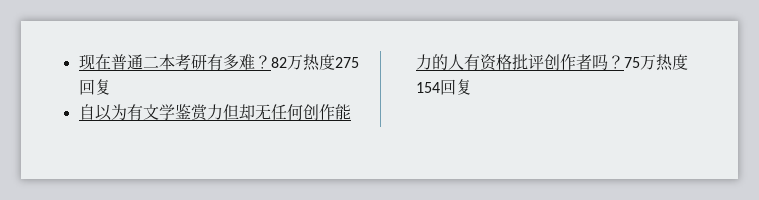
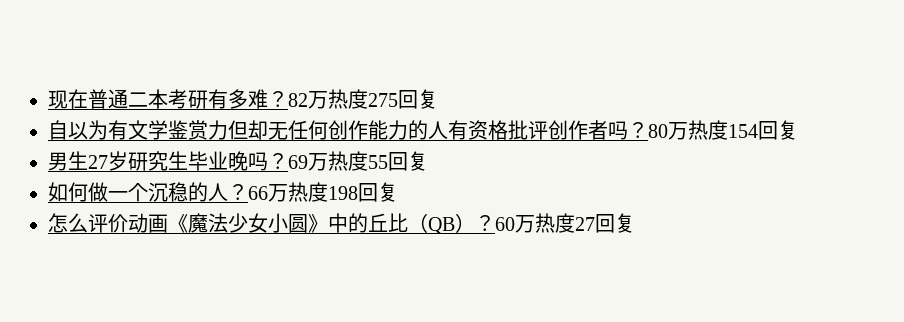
- 75万热度154回复
+ 80万热度154回复
+ 男生27岁研究生毕业晚吗？69万热度55回复
+ 如何做一个沉稳的人？66万热度198回复
+ 怎么评价动画《魔法少女小圆》中的丘比（QB）？60万热度27回复

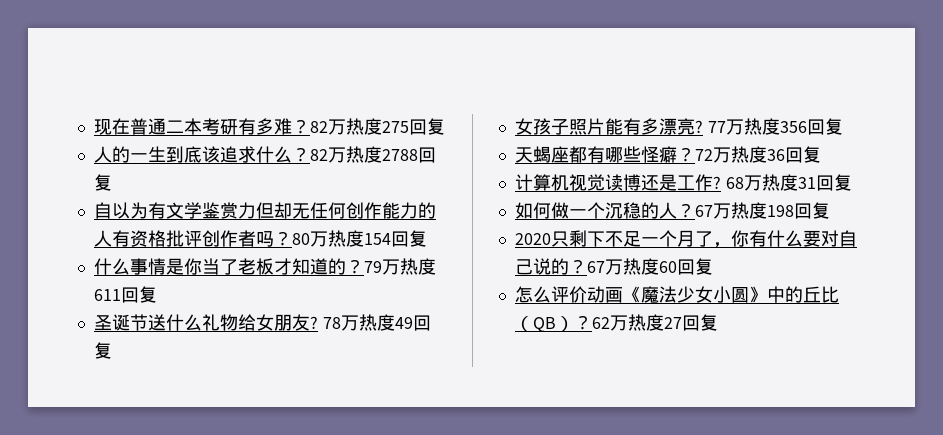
+ 人的一生到底该追求什么？82万热度2788回复
- 男生27岁研究生毕业晚吗？69万热度55回复
+ 什么事情是你当了老板才知道的？79万热度611回复
+ 圣诞节送什么礼物给女朋友? 78万热度49回复
+ 女孩子照片能有多漂亮? 77万热度356回复
+ 天蝎座都有哪些怪癖？72万热度36回复
+ 计算机视觉读博还是工作? 68万热度31回复
- 66万热度198回复
+ 67万热度198回复
+ 2020只剩下不足一个月了，你有什么要对自己说的？67万热度60回复
- 60万热度27回复
+ 62万热度27回复

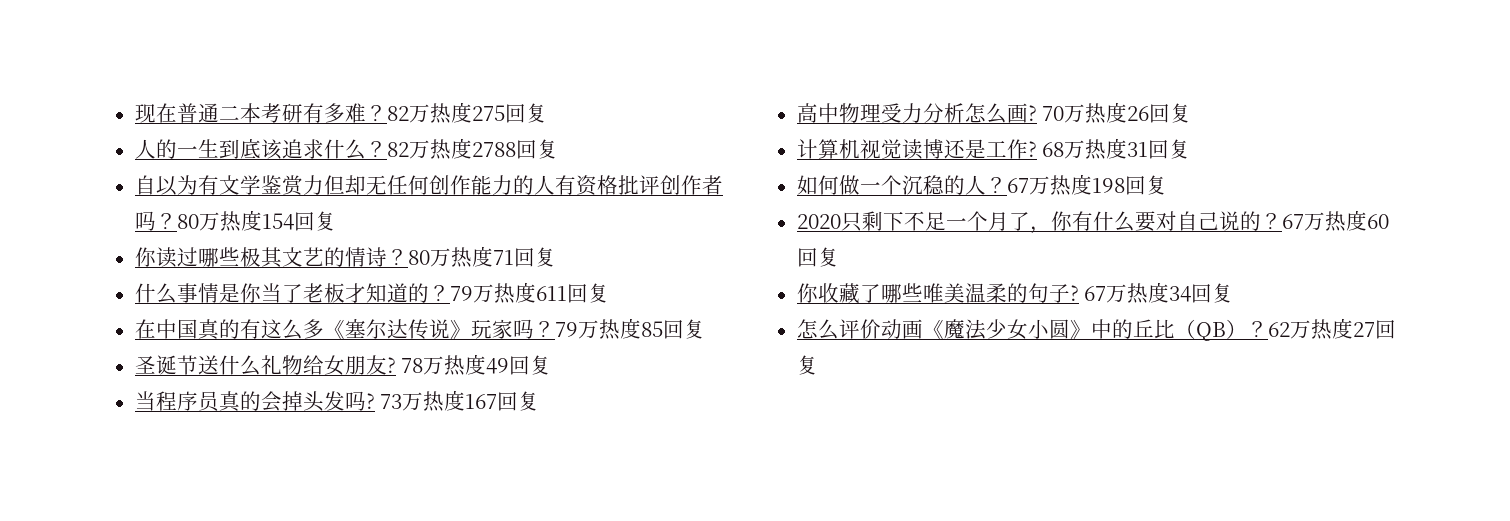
+ 你读过哪些极其文艺的情诗？80万热度71回复
+ 在中国真的有这么多《塞尔达传说》玩家吗？79万热度85回复
- 女孩子照片能有多漂亮? 77万热度356回复
- 天蝎座都有哪些怪癖？72万热度36回复
+ 当程序员真的会掉头发吗? 73万热度167回复
+ 高中物理受力分析怎么画? 70万热度26回复
+ 你收藏了哪些唯美温柔的句子? 67万热度34回复

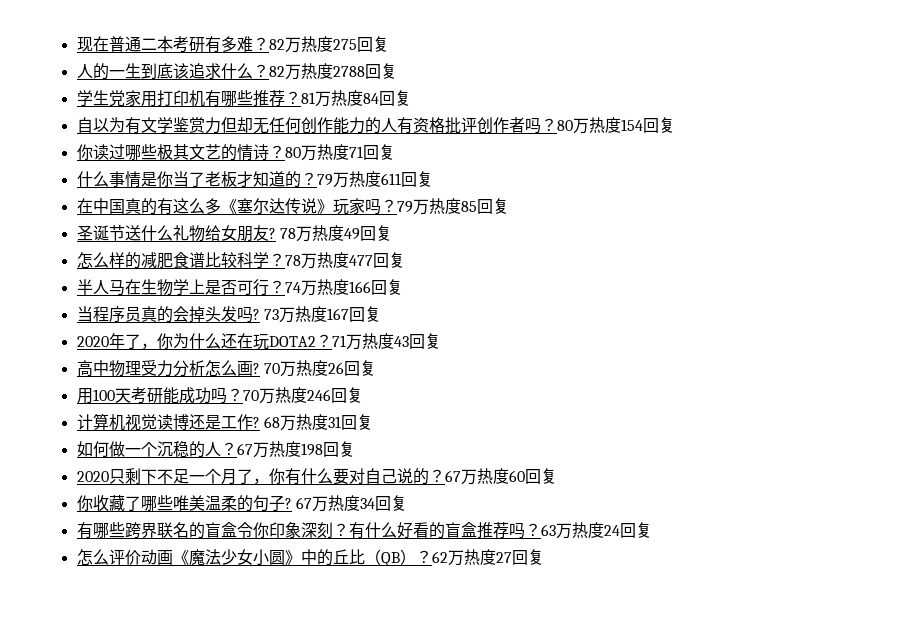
+ 学生党家用打印机有哪些推荐？81万热度84回复
+ 怎么样的减肥食谱比较科学？78万热度477回复
+ 半人马在生物学上是否可行？74万热度166回复
+ 2020年了，你为什么还在玩DOTA2？71万热度43回复
+ 用100天考研能成功吗？70万热度246回复
+ 有哪些跨界联名的盲盒令你印象深刻？有什么好看的盲盒推荐吗？63万热度24回复

